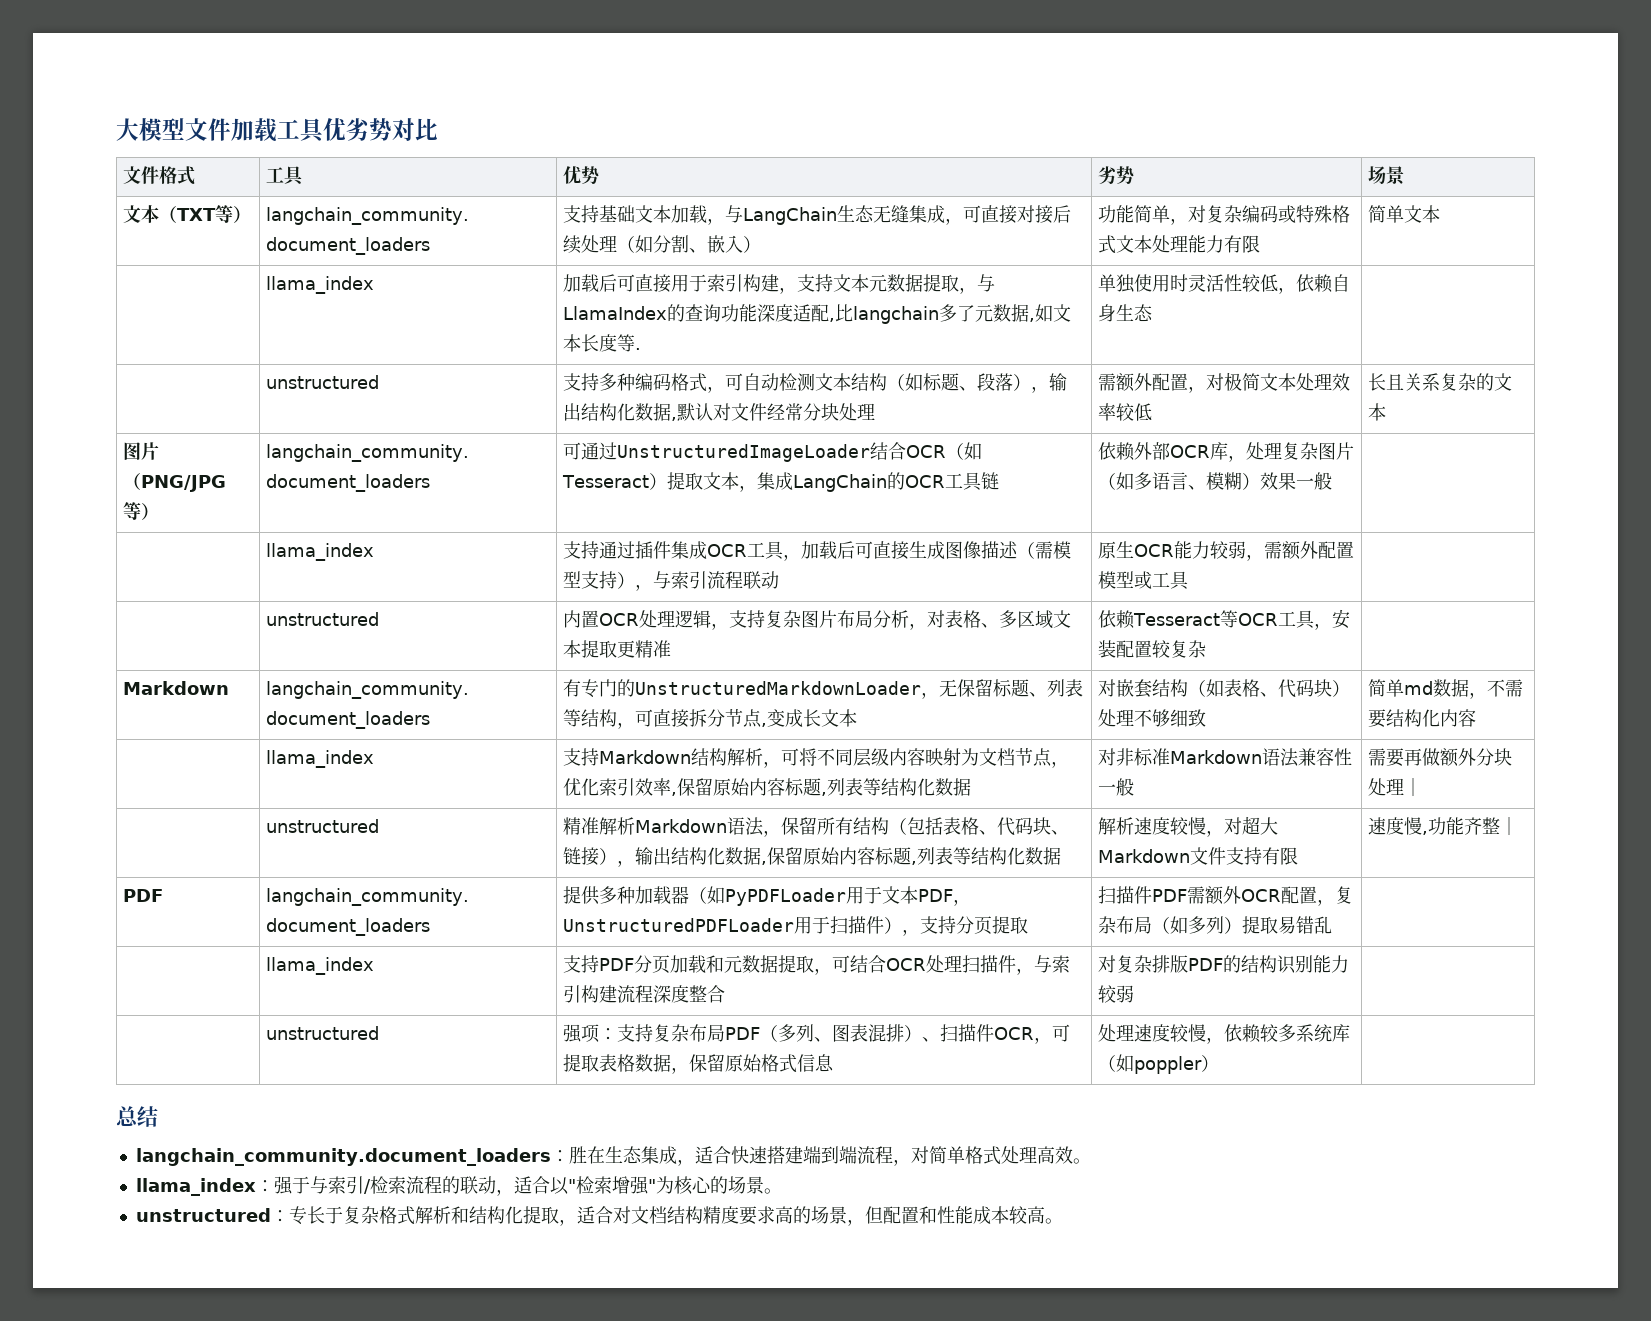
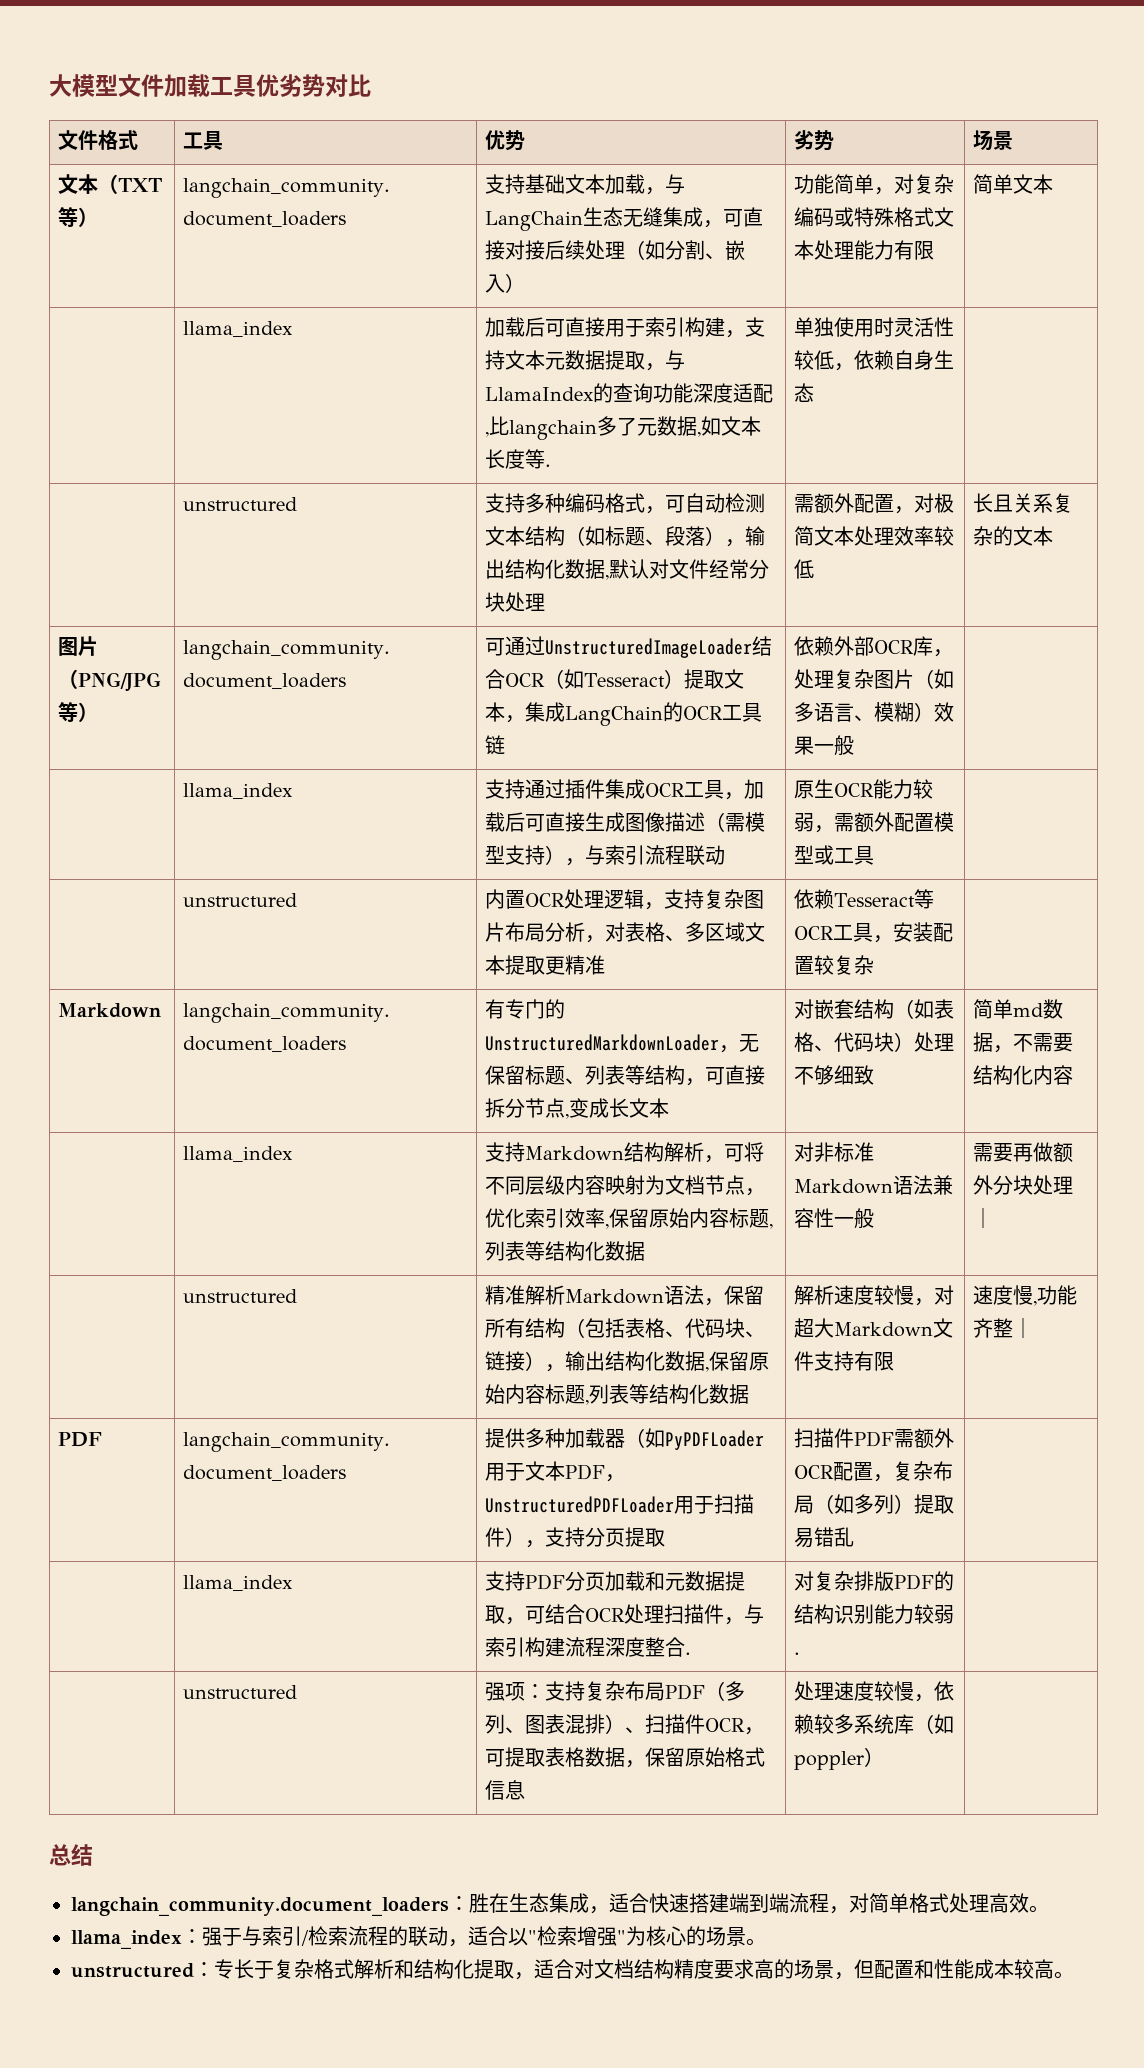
- | llama_index | 支持PDF分页加载和元数据提取，可结合OCR处理扫描件，与索引构建流程深度整合 | 对复杂排版PDF的结构识别能力较弱 |
+ | llama_index | 支持PDF分页加载和元数据提取，可结合OCR处理扫描件，与索引构建流程深度整合. | 对复杂排版PDF的结构识别能力较弱. |

